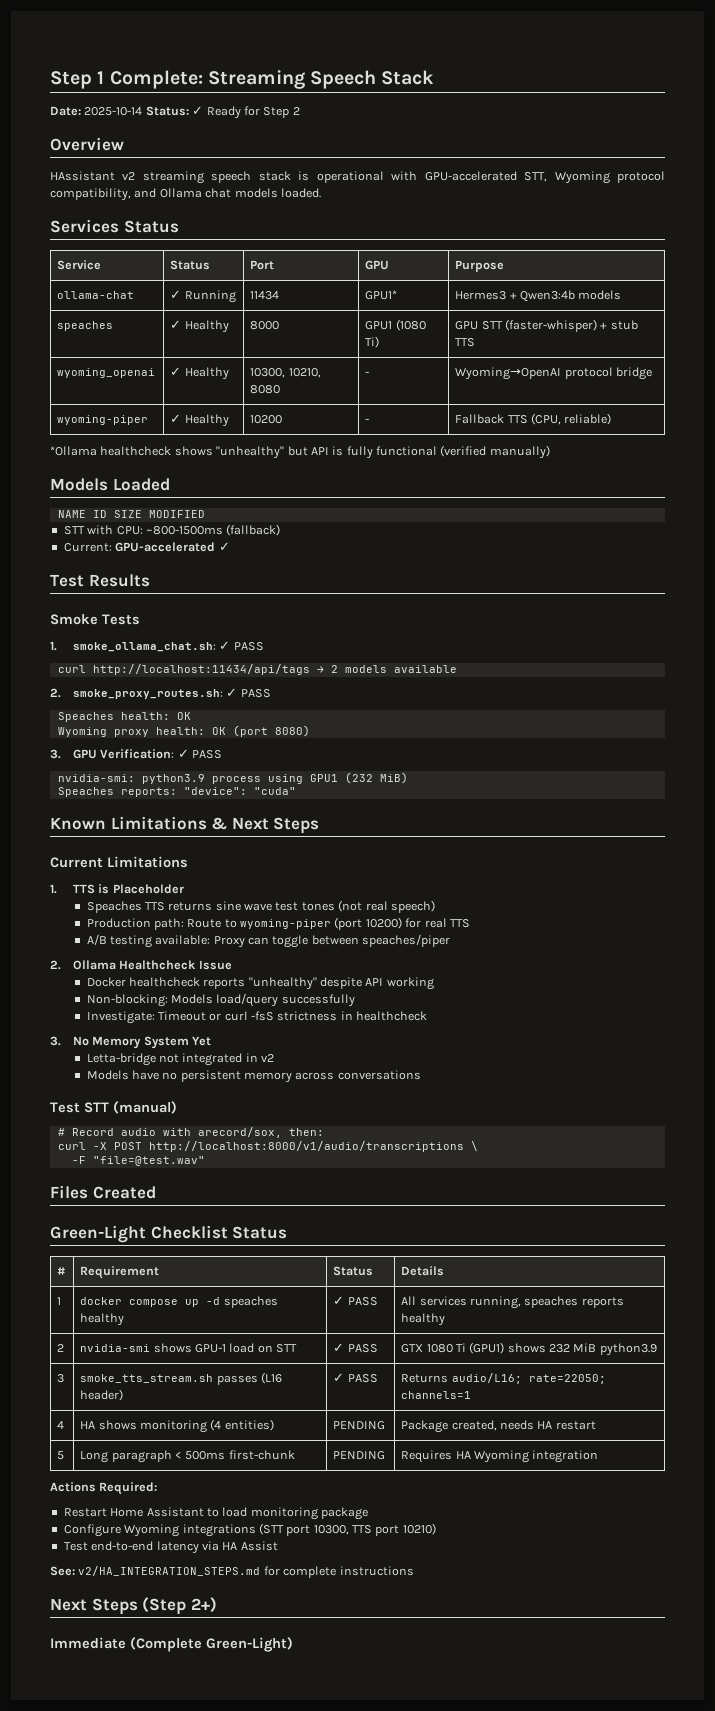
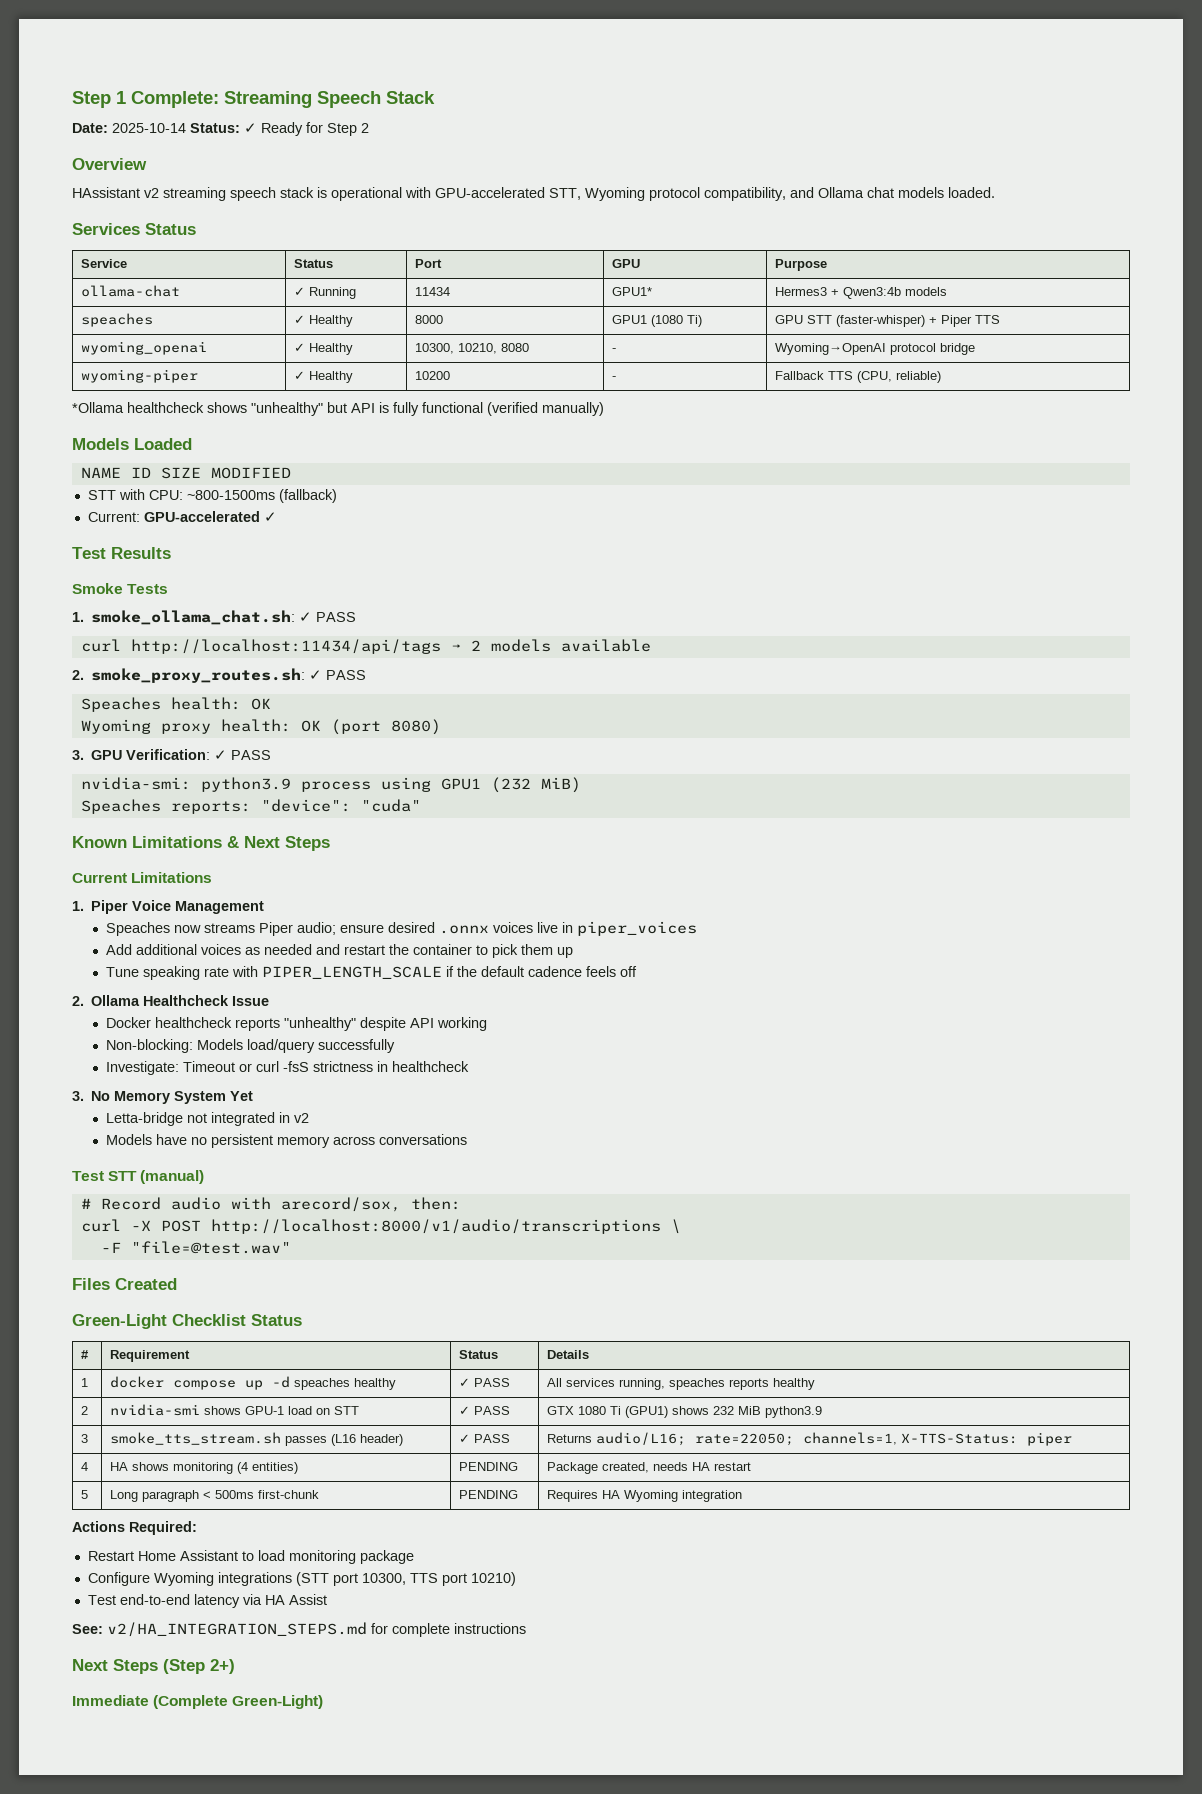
- speaches | ✓ Healthy | 8000 | GPU1 (1080 Ti) | GPU STT (faster-whisper) + stub TTS
+ speaches | ✓ Healthy | 8000 | GPU1 (1080 Ti) | GPU STT (faster-whisper) + Piper TTS
- 1. TTS is Placeholder
- Speaches TTS returns sine wave test tones (not real speech)
- Production path: Route to wyoming-piper (port 10200) for real TTS
- A/B testing available: Proxy can toggle between speaches/piper
+ 1. Piper Voice Management
+ Speaches now streams Piper audio; ensure desired .onnx voices live in piper_voices
+ Add additional voices as needed and restart the container to pick them up
+ Tune speaking rate with PIPER_LENGTH_SCALE if the default cadence feels off
- 3 | smoke_tts_stream.sh passes (L16 header) | ✓ PASS | Returns audio/L16; rate=22050; channels=1
+ 3 | smoke_tts_stream.sh passes (L16 header) | ✓ PASS | Returns audio/L16; rate=22050; channels=1, X-TTS-Status: piper

